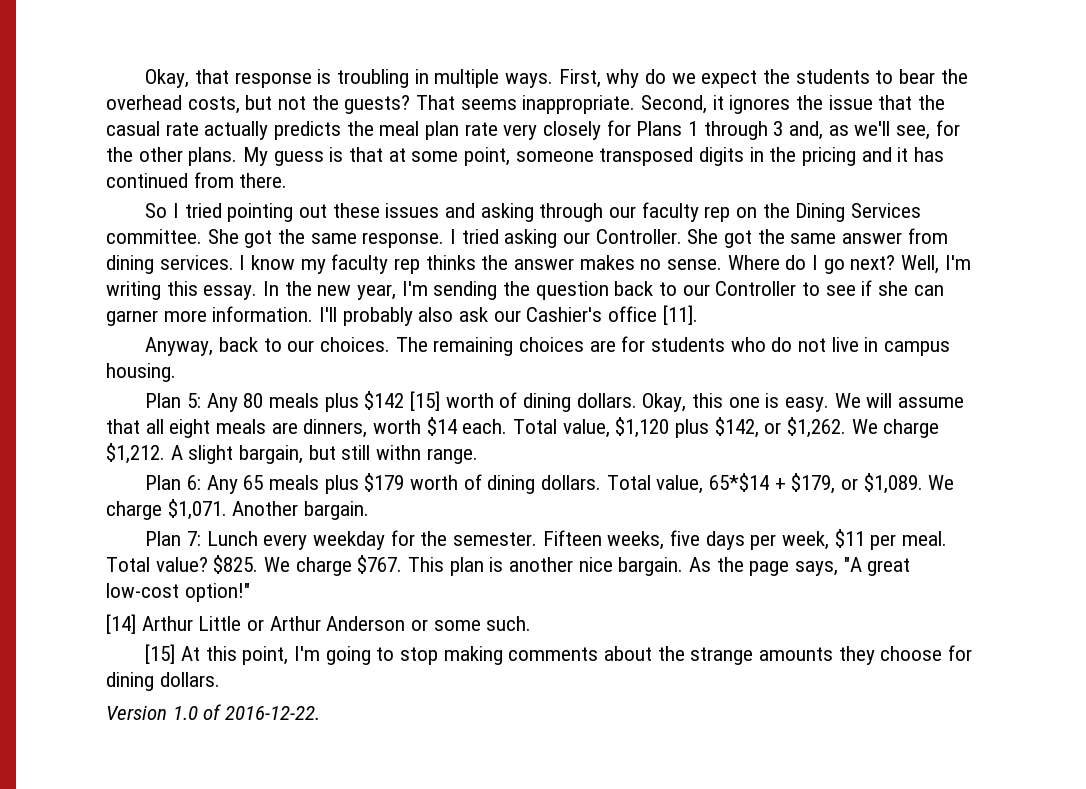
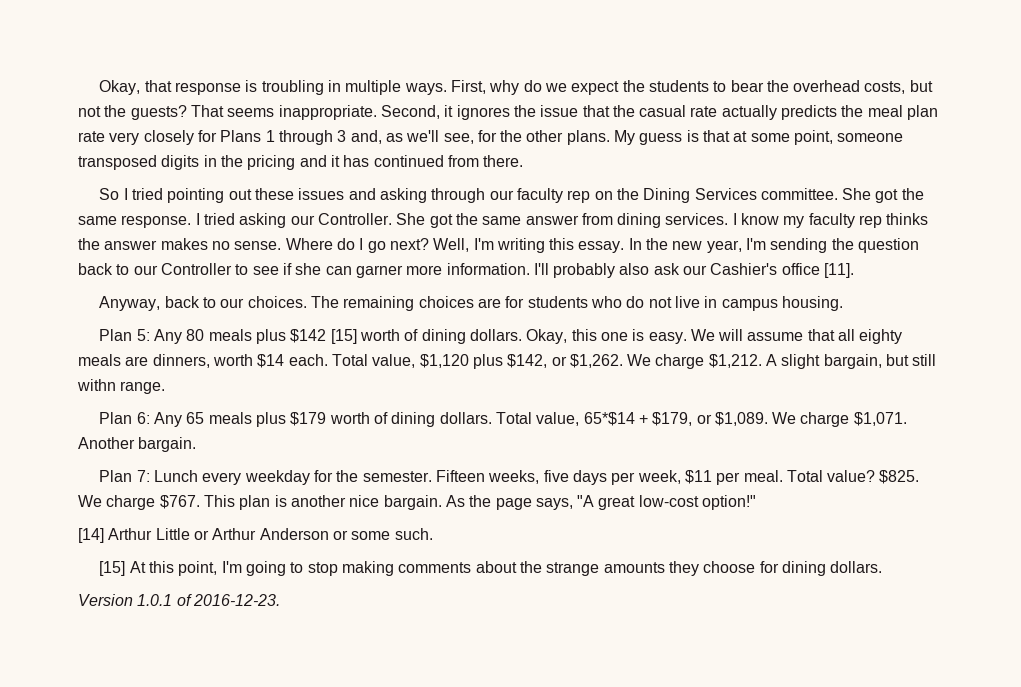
- We will assume that all eight meals are dinners, worth $14 each.
+ We will assume that all eighty meals are dinners, worth $14 each.
- Version 1.0 of 2016-12-22.
+ Version 1.0.1 of 2016-12-23.

